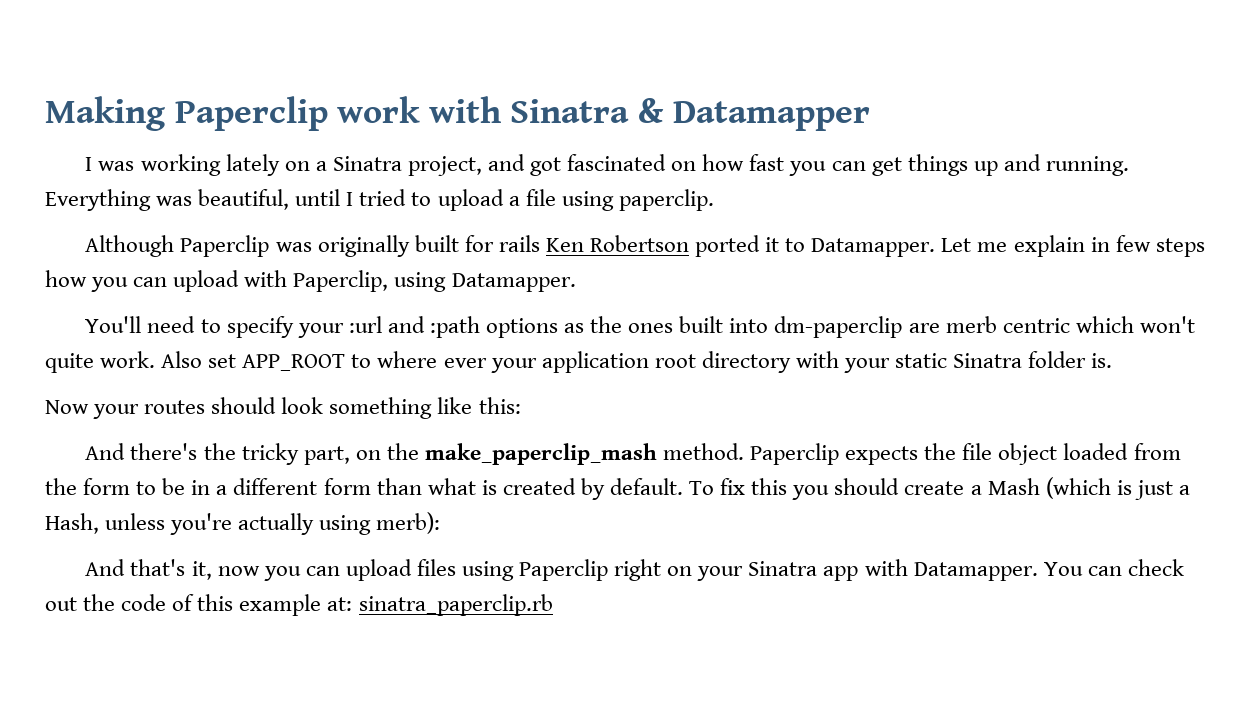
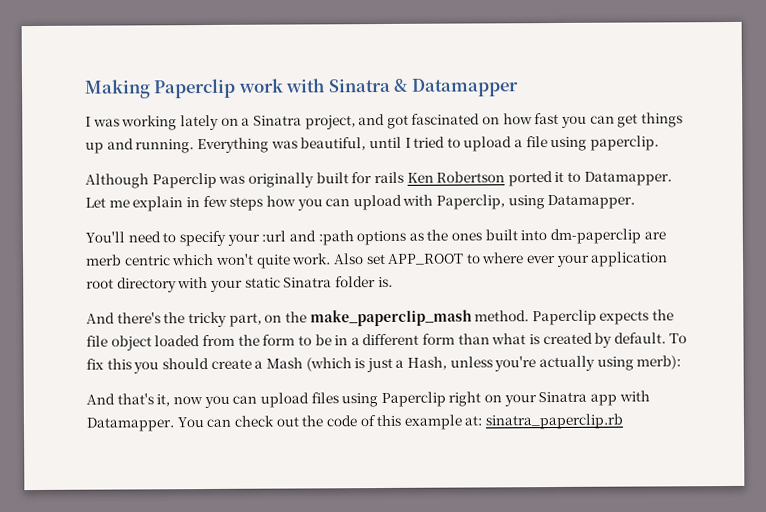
- Now your routes should look something like this:

